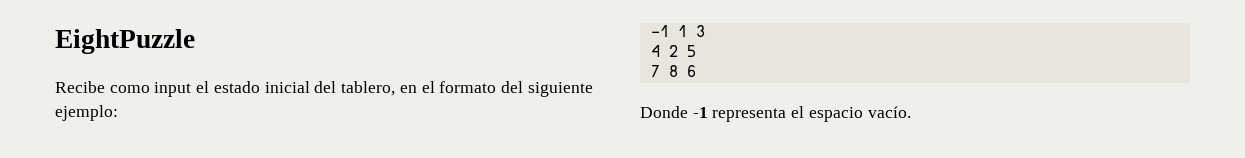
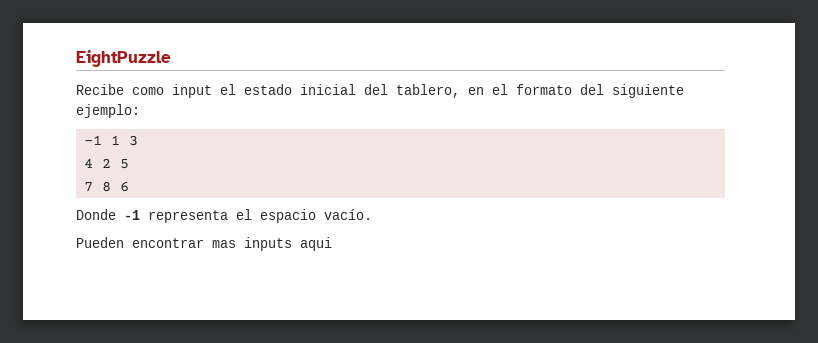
+ Pueden encontrar mas inputs aqui

